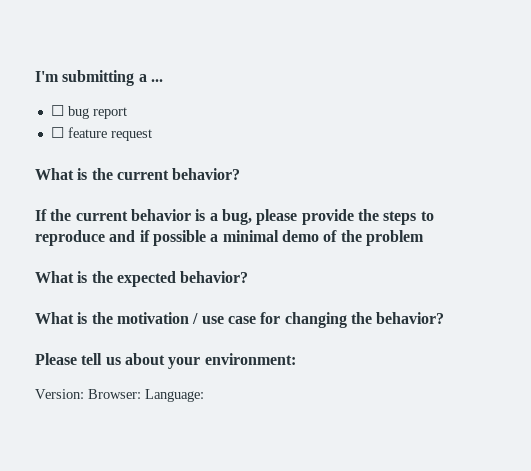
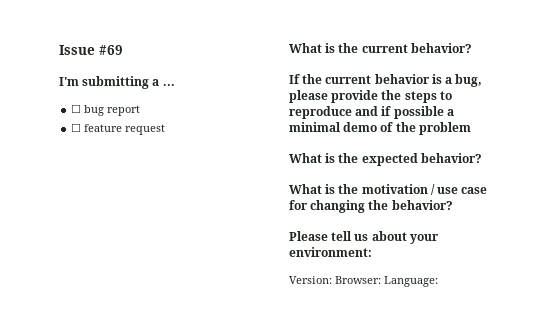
+ Issue #69

